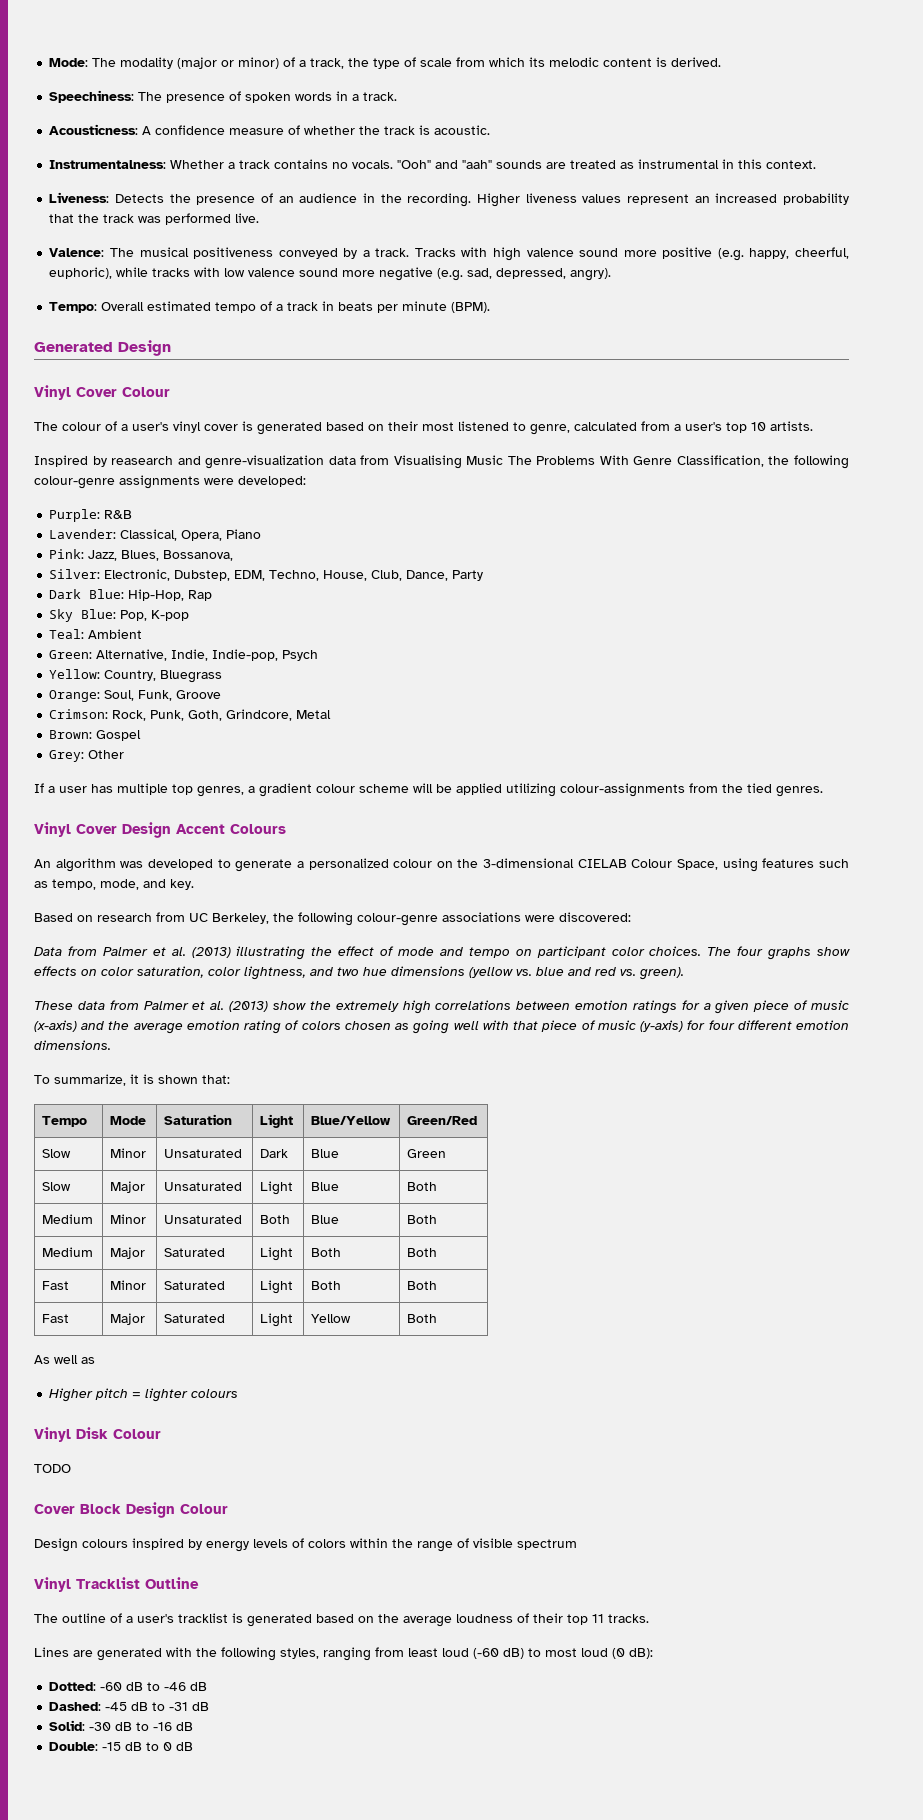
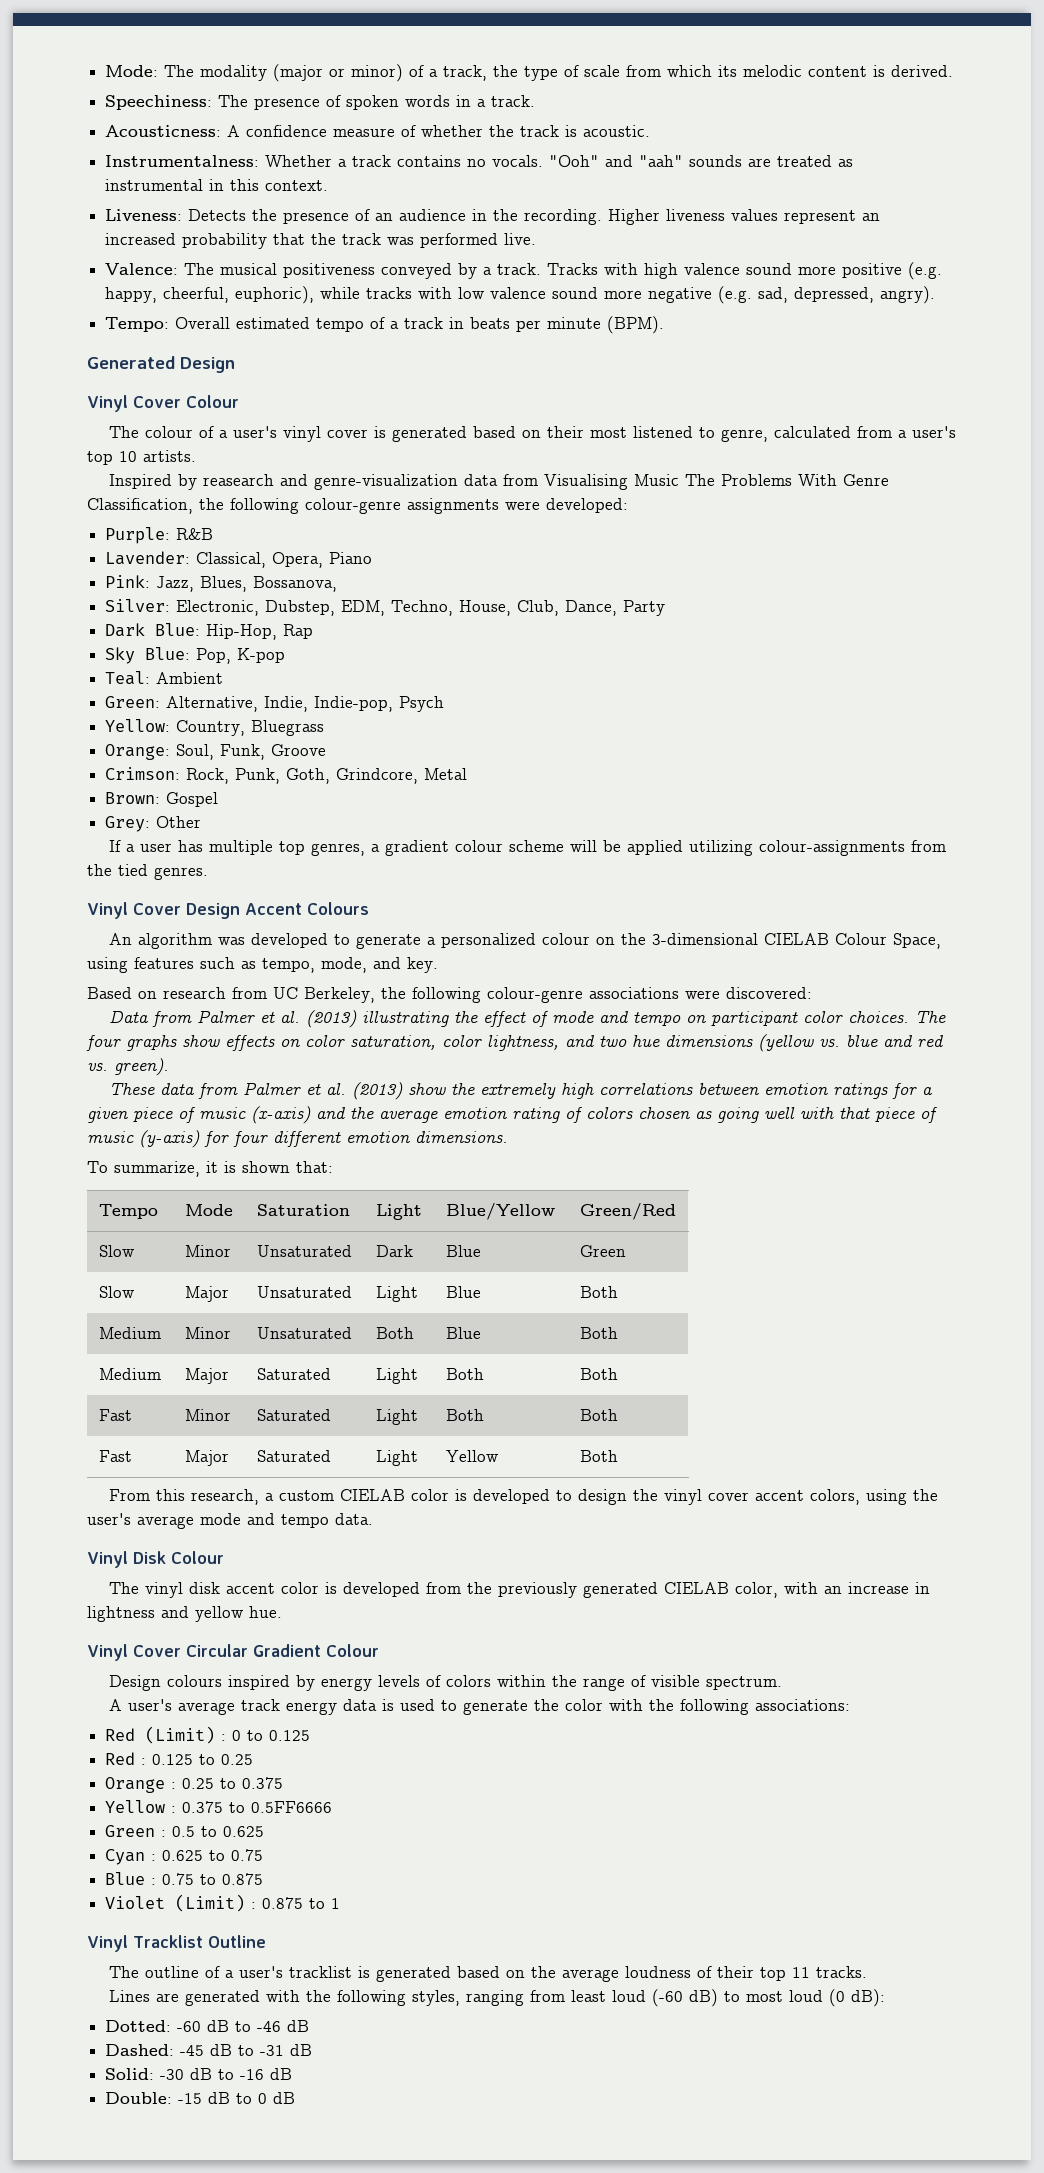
- As well as
- Higher pitch = lighter colours
+ From this research, a custom CIELAB color is developed to design the vinyl cover accent colors, using the user's average mode and tempo data.
  Vinyl Disk Colour
- TODO
- Cover Block Design Colour
+ The vinyl disk accent color is developed from the previously generated CIELAB color, with an increase in lightness and yellow hue.
+ Vinyl Cover Circular Gradient Colour
- Design colours inspired by energy levels of colors within the range of visible spectrum
+ Design colours inspired by energy levels of colors within the range of visible spectrum.
+ A user's average track energy data is used to generate the color with the following associations:
+ Red (Limit) : 0 to 0.125
+ Red : 0.125 to 0.25
+ Orange : 0.25 to 0.375
+ Yellow : 0.375 to 0.5FF6666
+ Green : 0.5 to 0.625
+ Cyan : 0.625 to 0.75
+ Blue : 0.75 to 0.875
+ Violet (Limit) : 0.875 to 1

